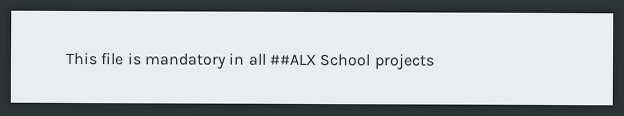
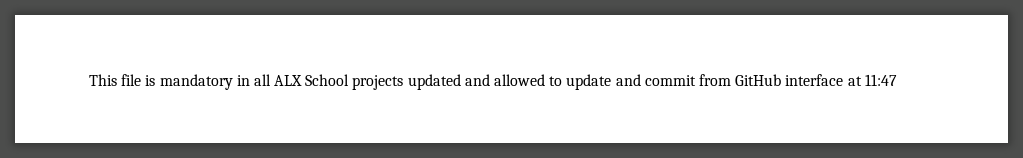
- This file is mandatory in all ##ALX School projects
+ This file is mandatory in all ALX School projects updated and allowed to update and commit from GitHub interface at 11:47

